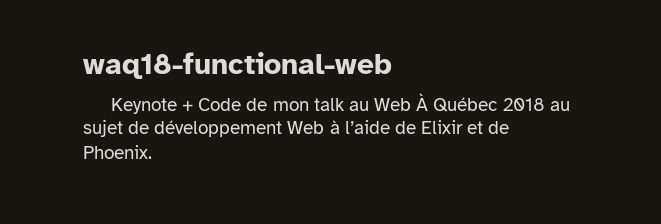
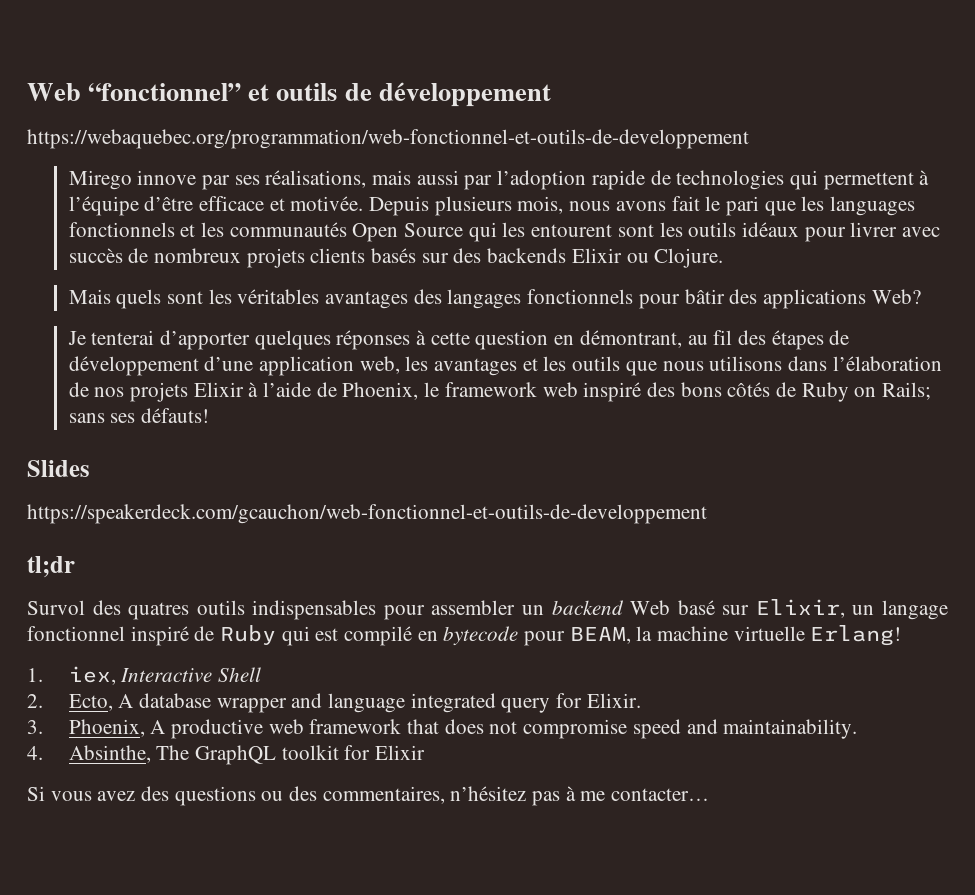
- waq18-functional-web
- Keynote + Code de mon talk au Web À Québec 2018 au sujet de développement Web à l’aide de Elixir et de Phoenix.
+ Web “fonctionnel” et outils de développement
+ https://webaquebec.org/programmation/web-fonctionnel-et-outils-de-developpement
+ Mirego innove par ses réalisations, mais aussi par l’adoption rapide de technologies qui permettent à l’équipe d’être efficace et motivée. Depuis plusieurs mois, nous avons fait le pari que les languages fonctionnels et les communautés Open Source qui les entourent sont les outils idéaux pour livrer avec succès de nombreux projets clients basés sur des backends Elixir ou Clojure.
+ Mais quels sont les véritables avantages des langages fonctionnels pour bâtir des applications Web?
+ Je tenterai d’apporter quelques réponses à cette question en démontrant, au fil des étapes de développement d’une application web, les avantages et les outils que nous utilisons dans l’élaboration de nos projets Elixir à l’aide de Phoenix, le framework web inspiré des bons côtés de Ruby on Rails; sans ses défauts!
+ Slides
+ https://speakerdeck.com/gcauchon/web-fonctionnel-et-outils-de-developpement
+ tl;dr
+ Survol des quatres outils indispensables pour assembler un backend Web basé sur Elixir, un langage fonctionnel inspiré de Ruby qui est compilé en bytecode pour BEAM, la machine virtuelle Erlang!
+ 1. iex, Interactive Shell
+ 2. Ecto, A database wrapper and language integrated query for Elixir.
+ 3. Phoenix, A productive web framework that does not compromise speed and maintainability.
+ 4. Absinthe, The GraphQL toolkit for Elixir
+ Si vous avez des questions ou des commentaires, n’hésitez pas à me contacter…

